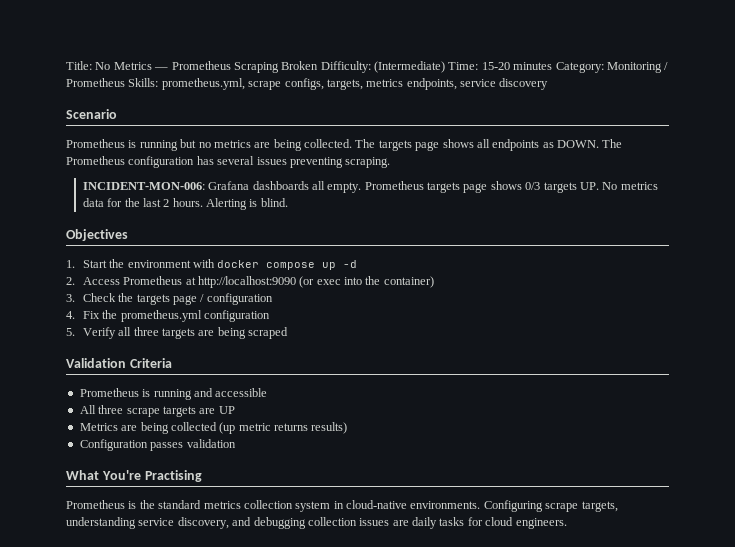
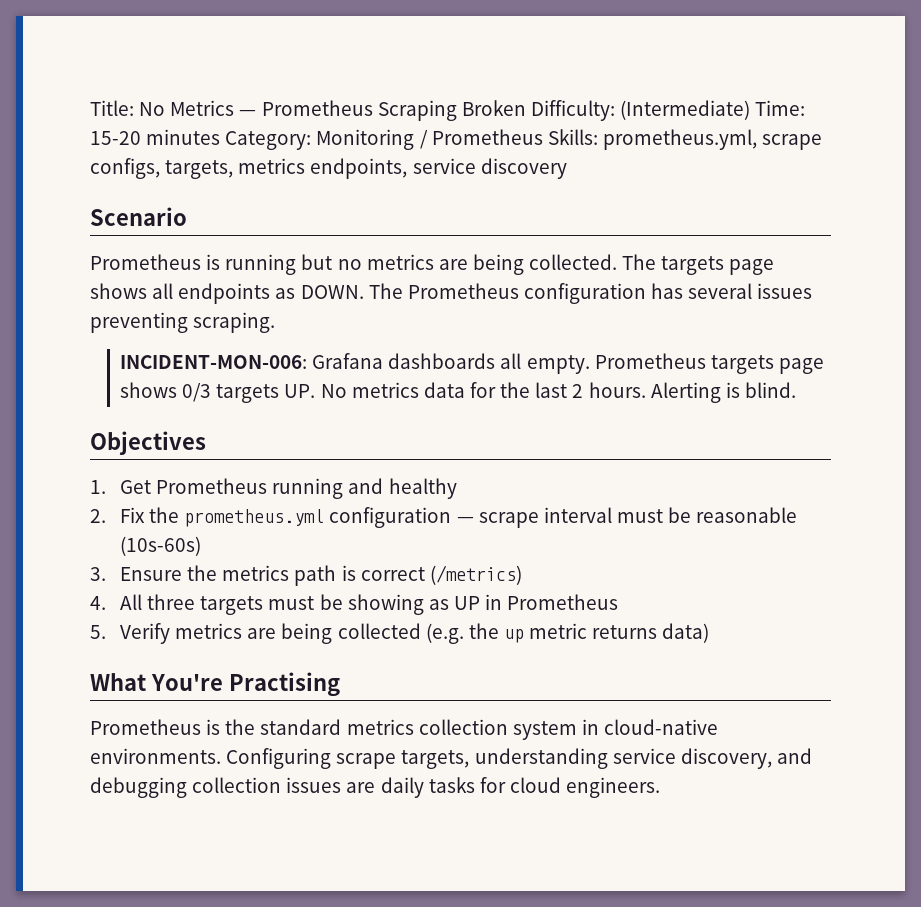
- 1. Start the environment with docker compose up -d
- 2. Access Prometheus at http://localhost:9090 (or exec into the container)
- 3. Check the targets page / configuration
- 4. Fix the prometheus.yml configuration
- 5. Verify all three targets are being scraped
- Validation Criteria
- Prometheus is running and accessible
- All three scrape targets are UP
- Metrics are being collected (up metric returns results)
- Configuration passes validation
+ 1. Get Prometheus running and healthy
+ 2. Fix the prometheus.yml configuration — scrape interval must be reasonable (10s-60s)
+ 3. Ensure the metrics path is correct (/metrics)
+ 4. All three targets must be showing as UP in Prometheus
+ 5. Verify metrics are being collected (e.g. the up metric returns data)

